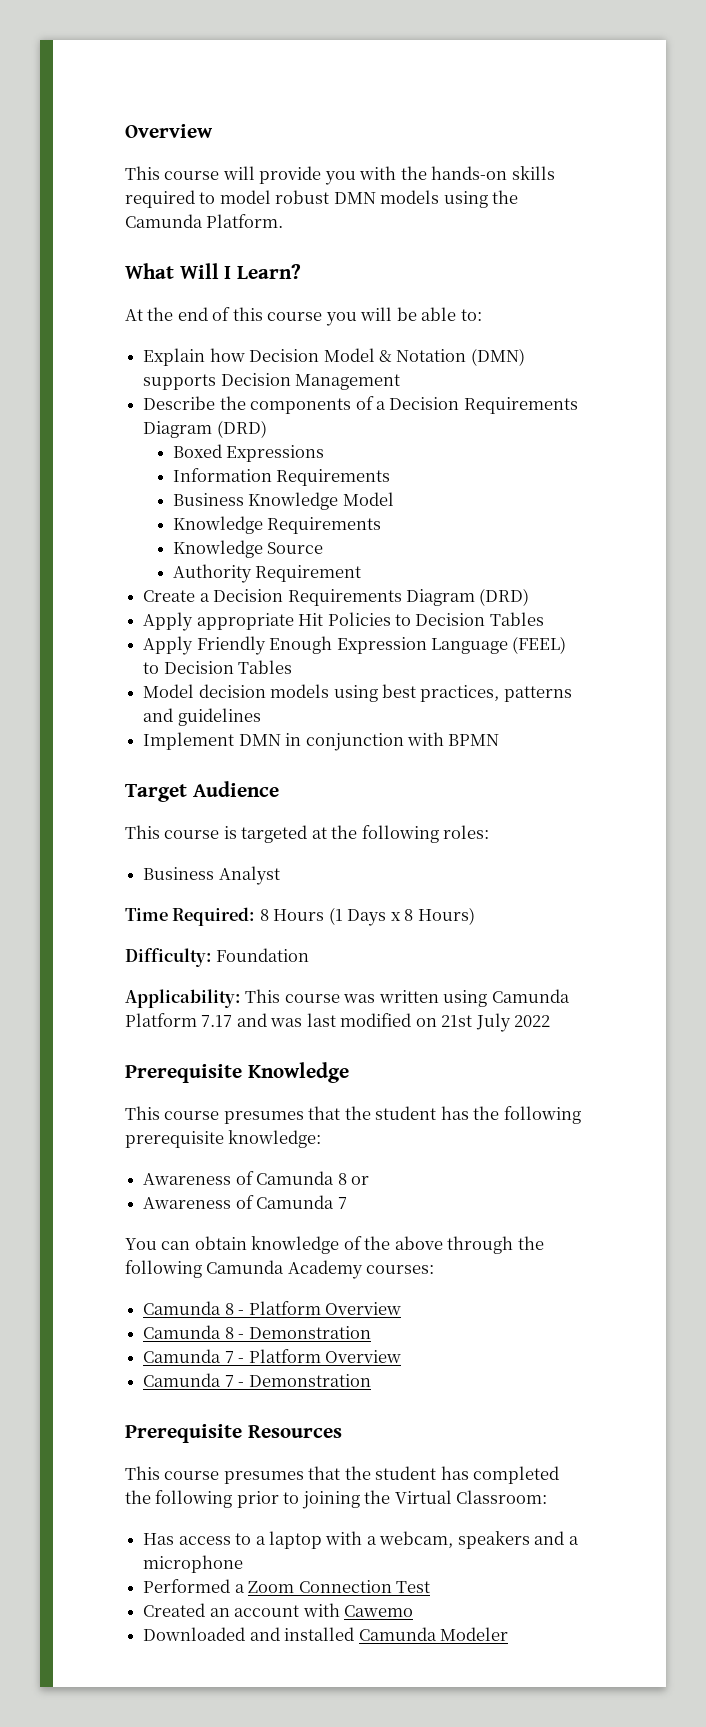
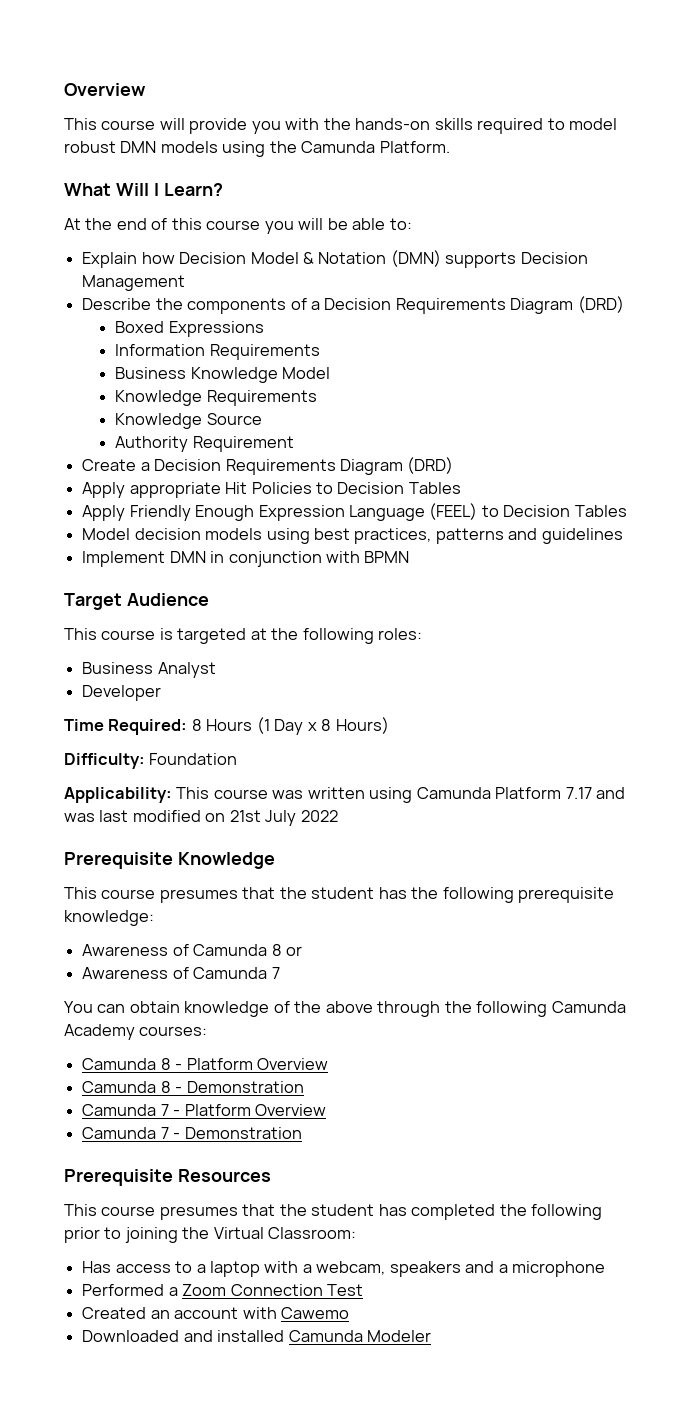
+ Developer
- Time Required: 8 Hours (1 Days x 8 Hours)
+ Time Required: 8 Hours (1 Day x 8 Hours)

